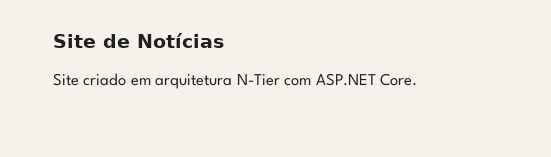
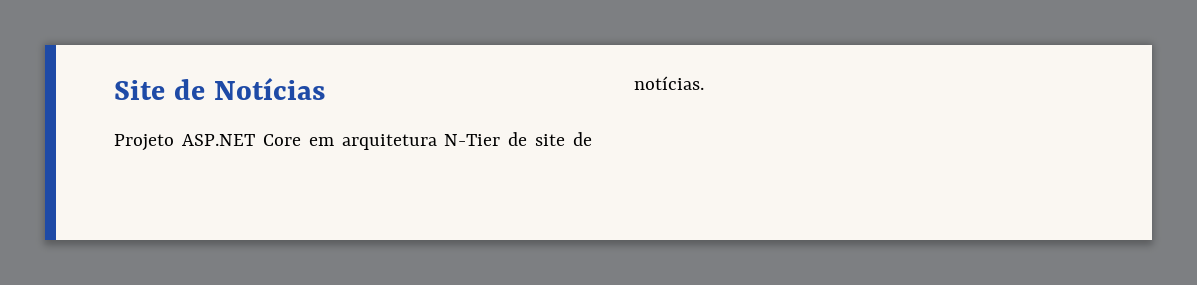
- Site criado em arquitetura N-Tier com ASP.NET Core.
+ Projeto ASP.NET Core em arquitetura N-Tier de site de notícias.

